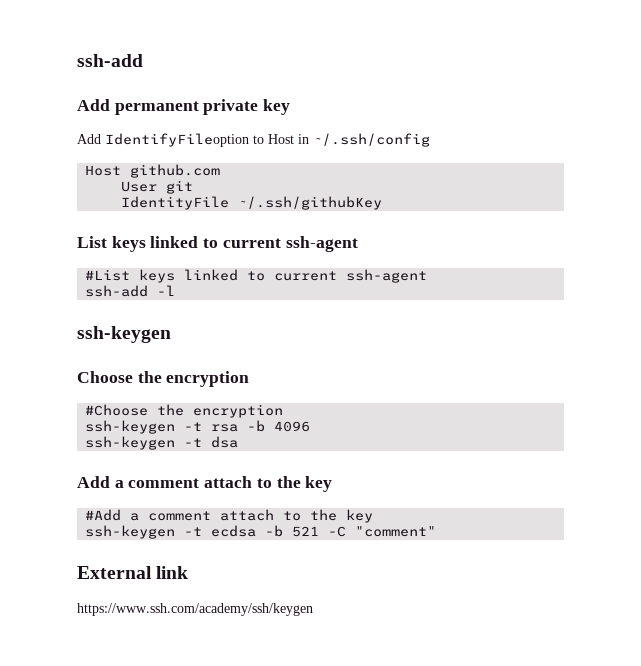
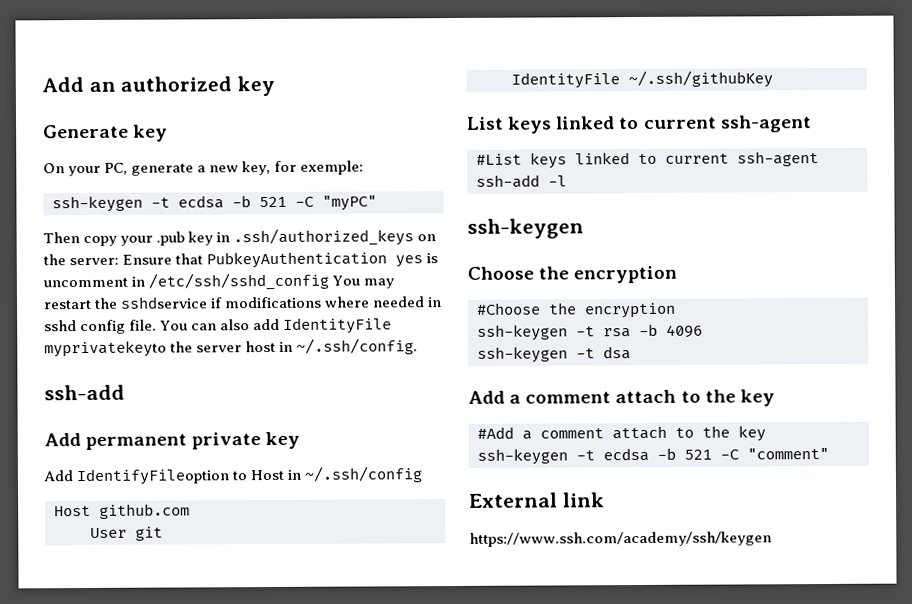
+ Add an authorized key
+ Generate key
+ On your PC, generate a new key, for exemple:
+ ssh-keygen -t ecdsa -b 521 -C "myPC"
+ Then copy your .pub key in .ssh/authorized_keys on the server: Ensure that PubkeyAuthentication yes is uncomment in /etc/ssh/sshd_config You may restart the sshdservice if modifications where needed in sshd config file. You can also add IdentityFile myprivatekeyto the server host in ~/.ssh/config.

